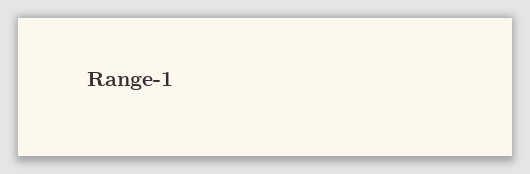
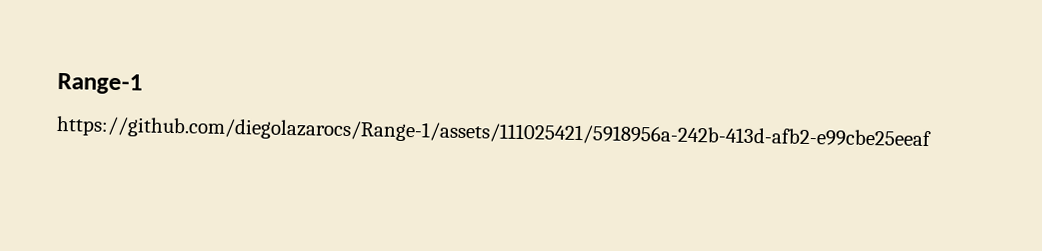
+ https://github.com/diegolazarocs/Range-1/assets/111025421/5918956a-242b-413d-afb2-e99cbe25eeaf

